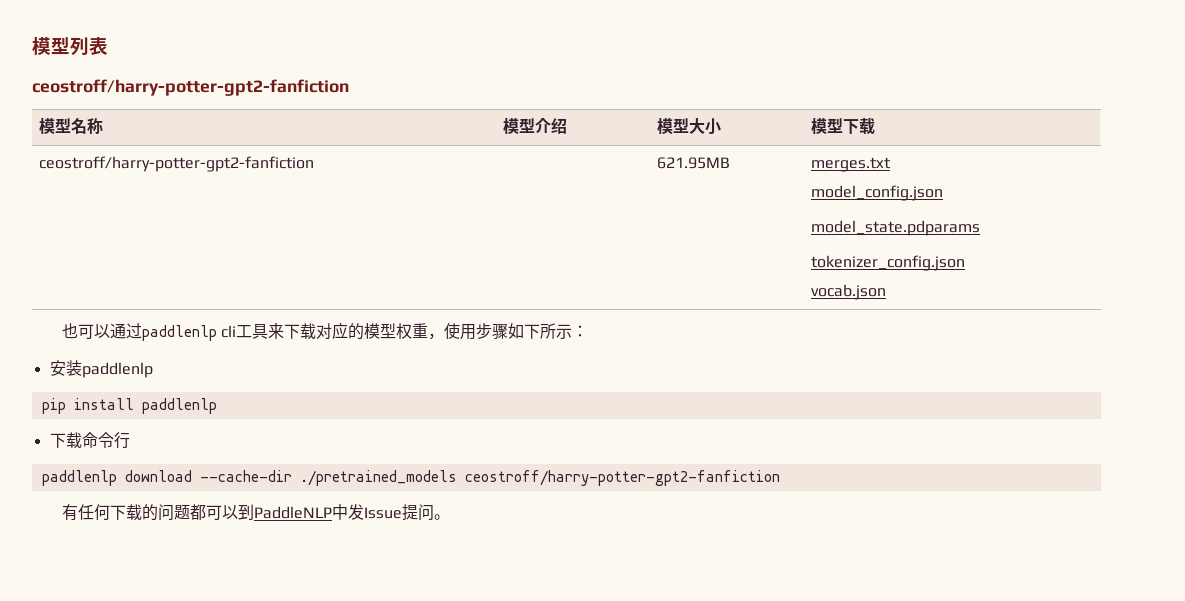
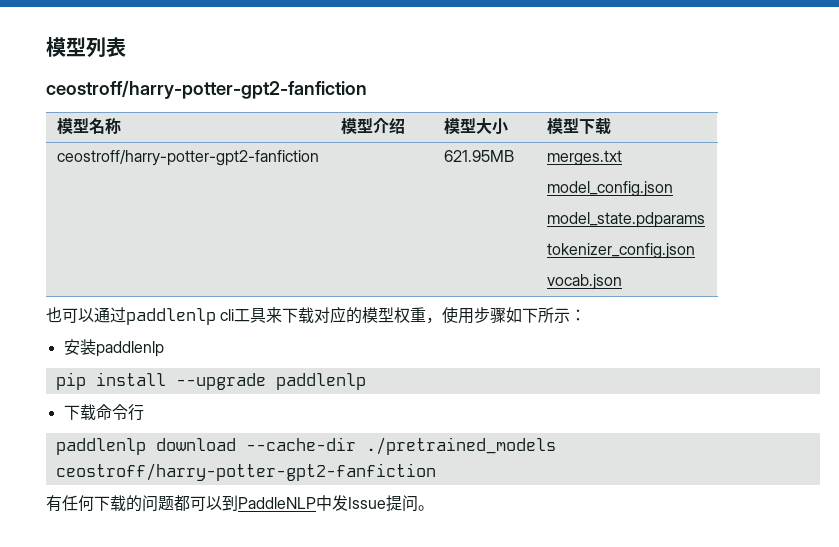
- pip install paddlenlp
+ pip install --upgrade paddlenlp

